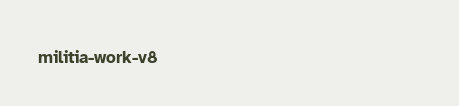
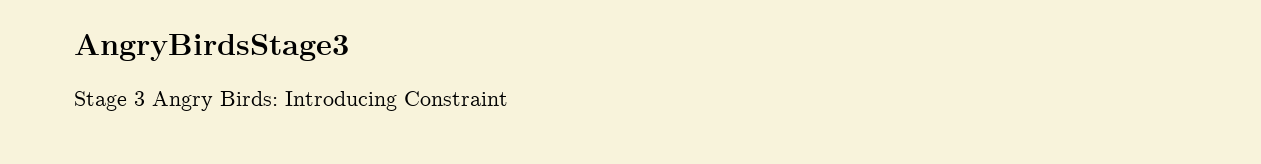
- militia-work-v8
+ AngryBirdsStage3
+ Stage 3 Angry Birds: Introducing Constraint

